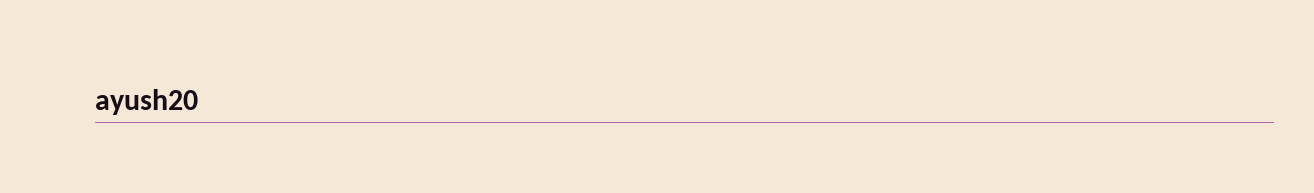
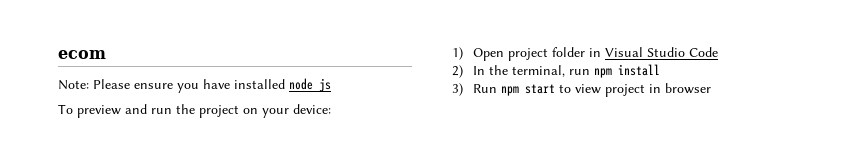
- ayush20
+ ecom
+ Note: Please ensure you have installed node js
+ To preview and run the project on your device:
+ 1) Open project folder in Visual Studio Code
+ 2) In the terminal, run npm install
+ 3) Run npm start to view project in browser

